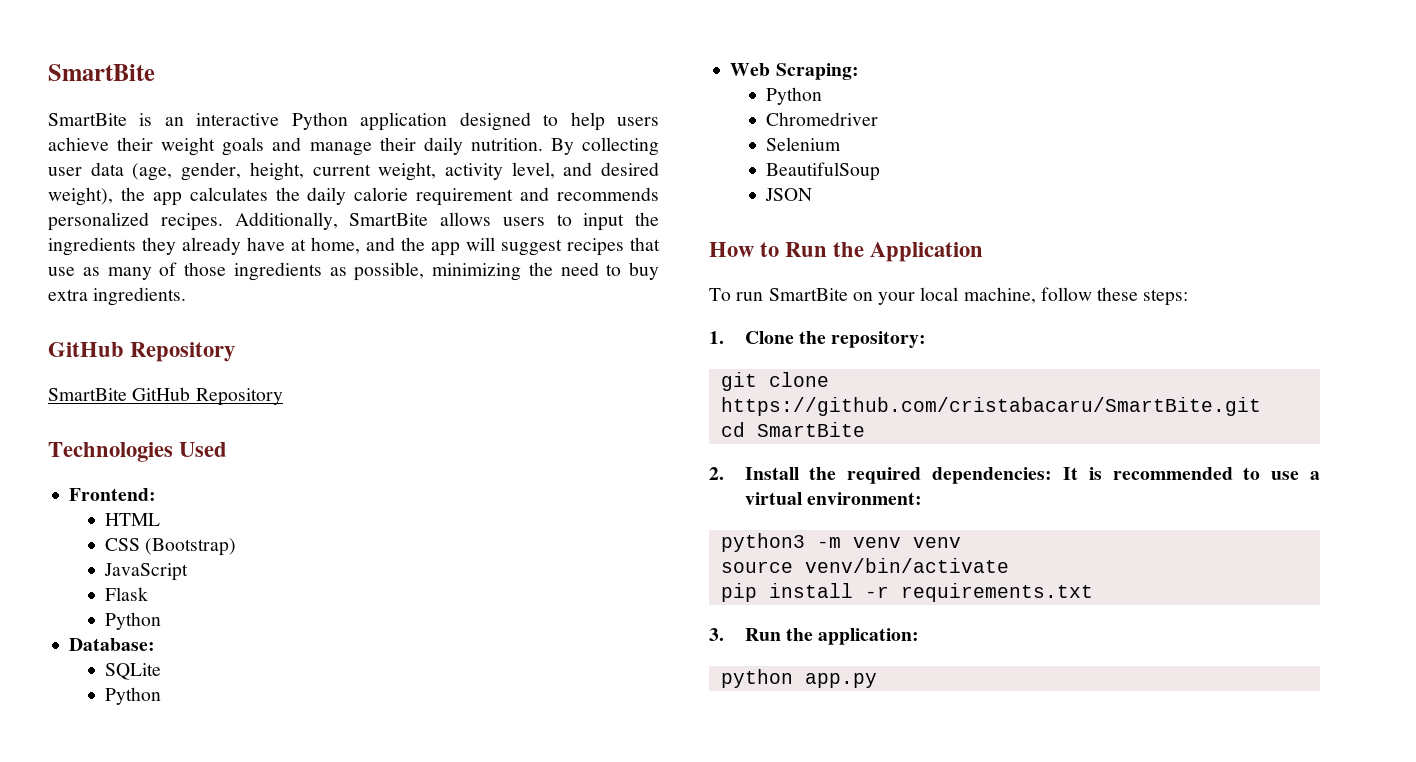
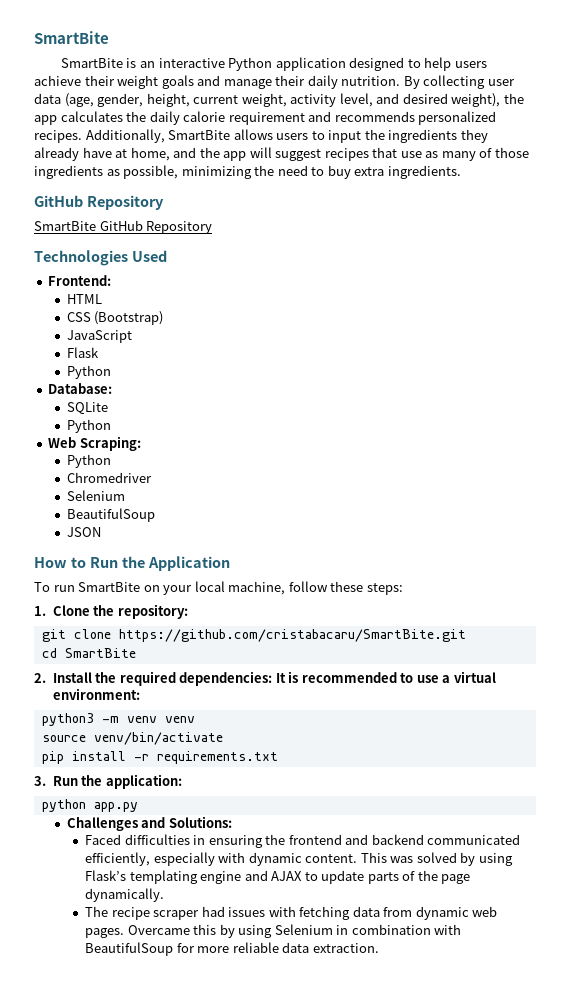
+ Challenges and Solutions:
+ Faced difficulties in ensuring the frontend and backend communicated efficiently, especially with dynamic content. This was solved by using Flask’s templating engine and AJAX to update parts of the page dynamically.
+ The recipe scraper had issues with fetching data from dynamic web pages. Overcame this by using Selenium in combination with BeautifulSoup for more reliable data extraction.

